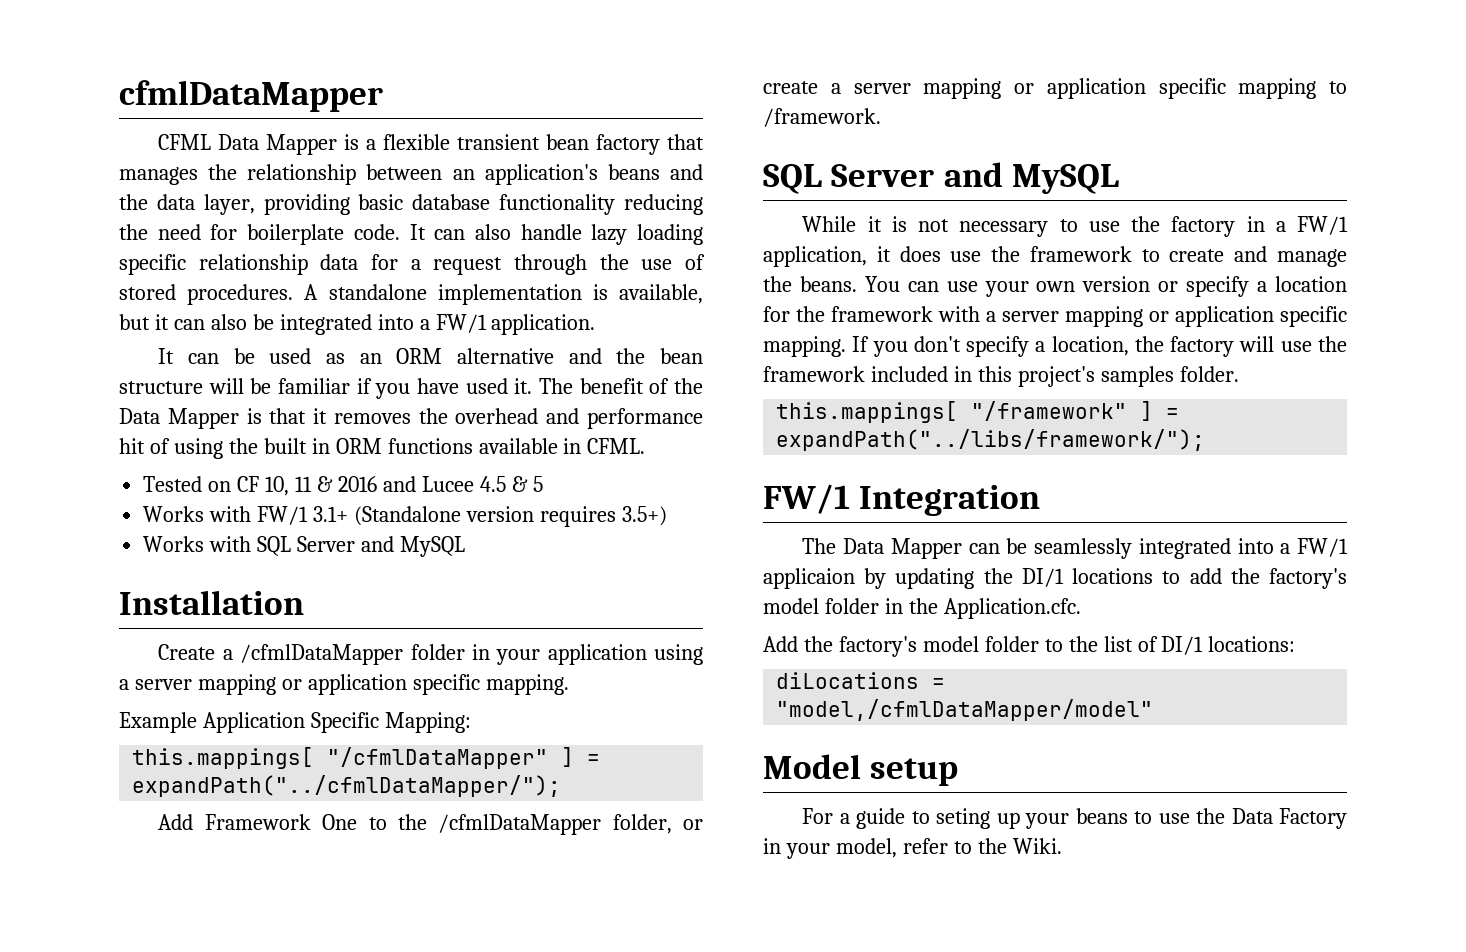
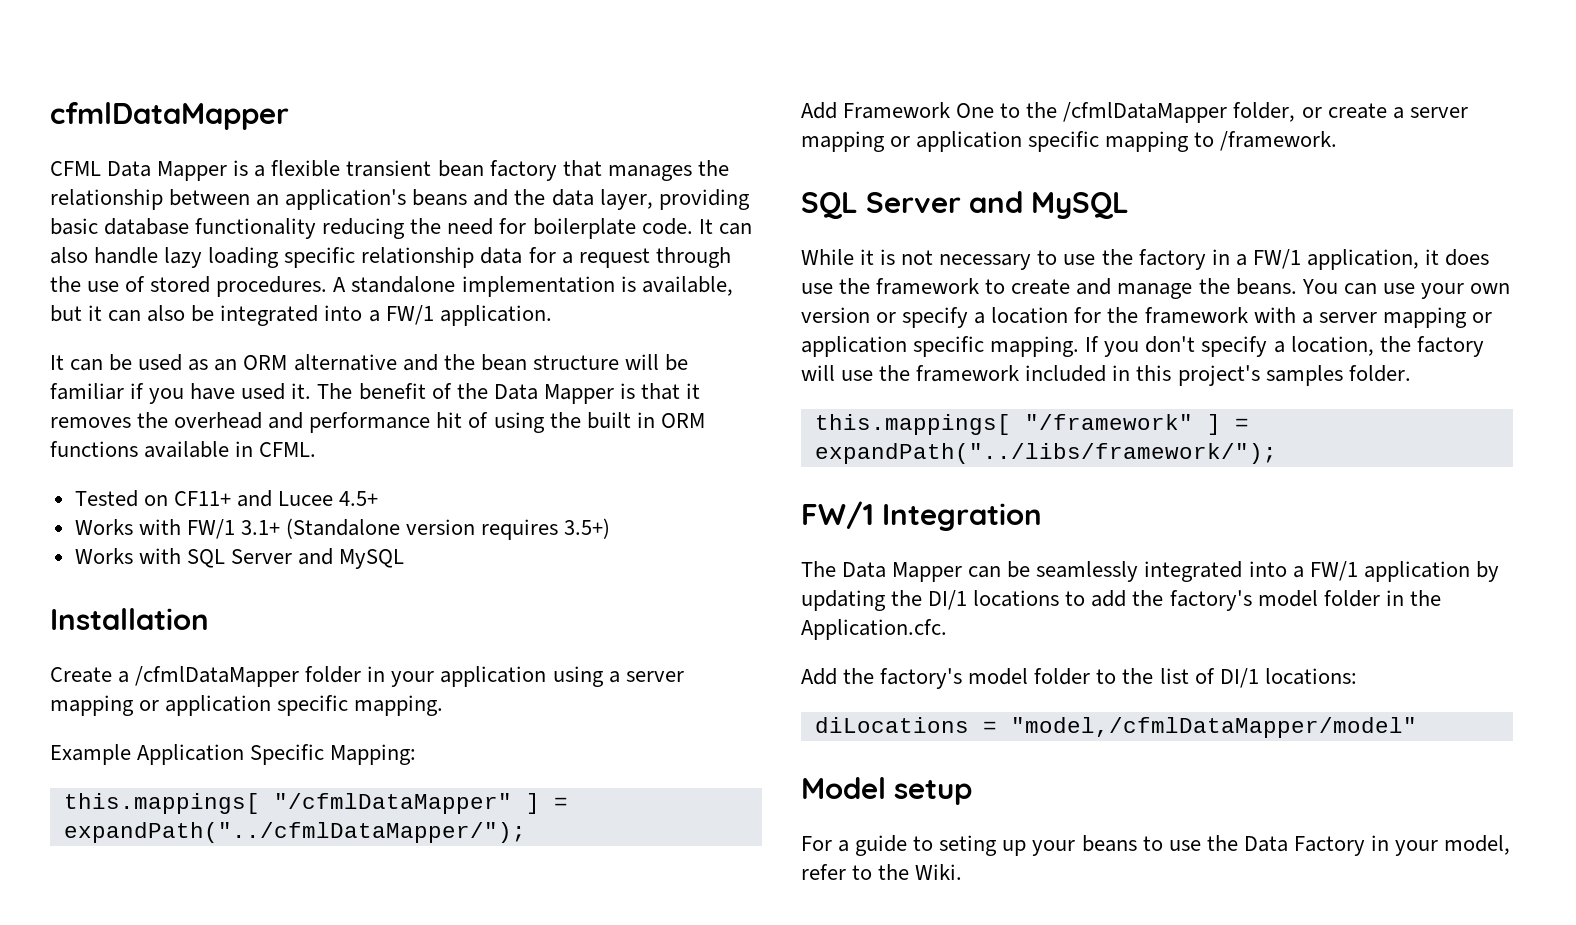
- Tested on CF 10, 11 & 2016 and Lucee 4.5 & 5
+ Tested on CF11+ and Lucee 4.5+
- The Data Mapper can be seamlessly integrated into a FW/1 applicaion by updating the DI/1 locations to add the factory's model folder in the Application.cfc.
+ The Data Mapper can be seamlessly integrated into a FW/1 application by updating the DI/1 locations to add the factory's model folder in the Application.cfc.

